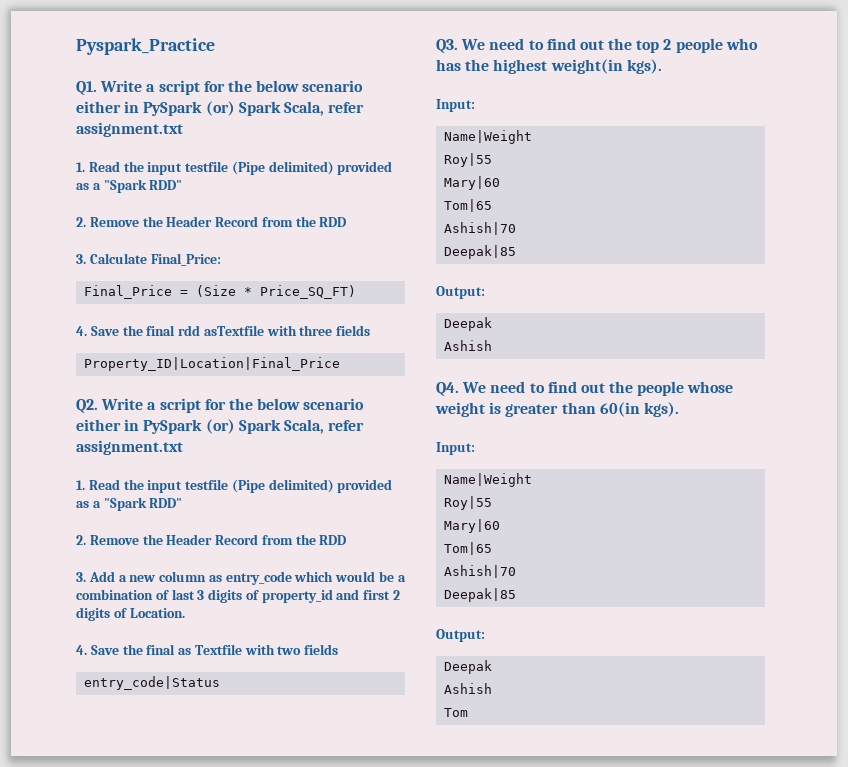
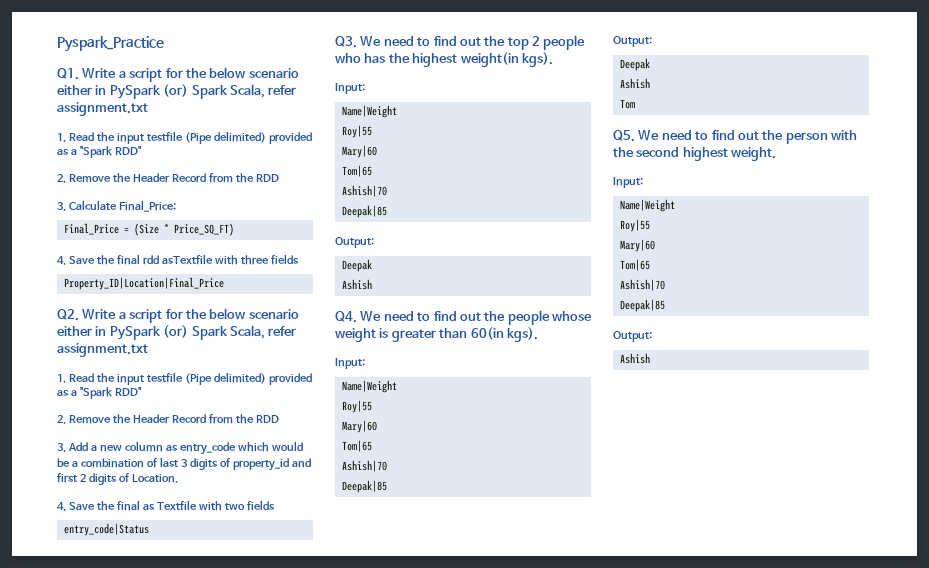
+ Q5. We need to find out the person with the second highest weight.
+ Input:
+ Name|Weight
+ Roy|55
+ Mary|60
+ Tom|65
+ Ashish|70
+ Deepak|85
+ Output:
+ Ashish

